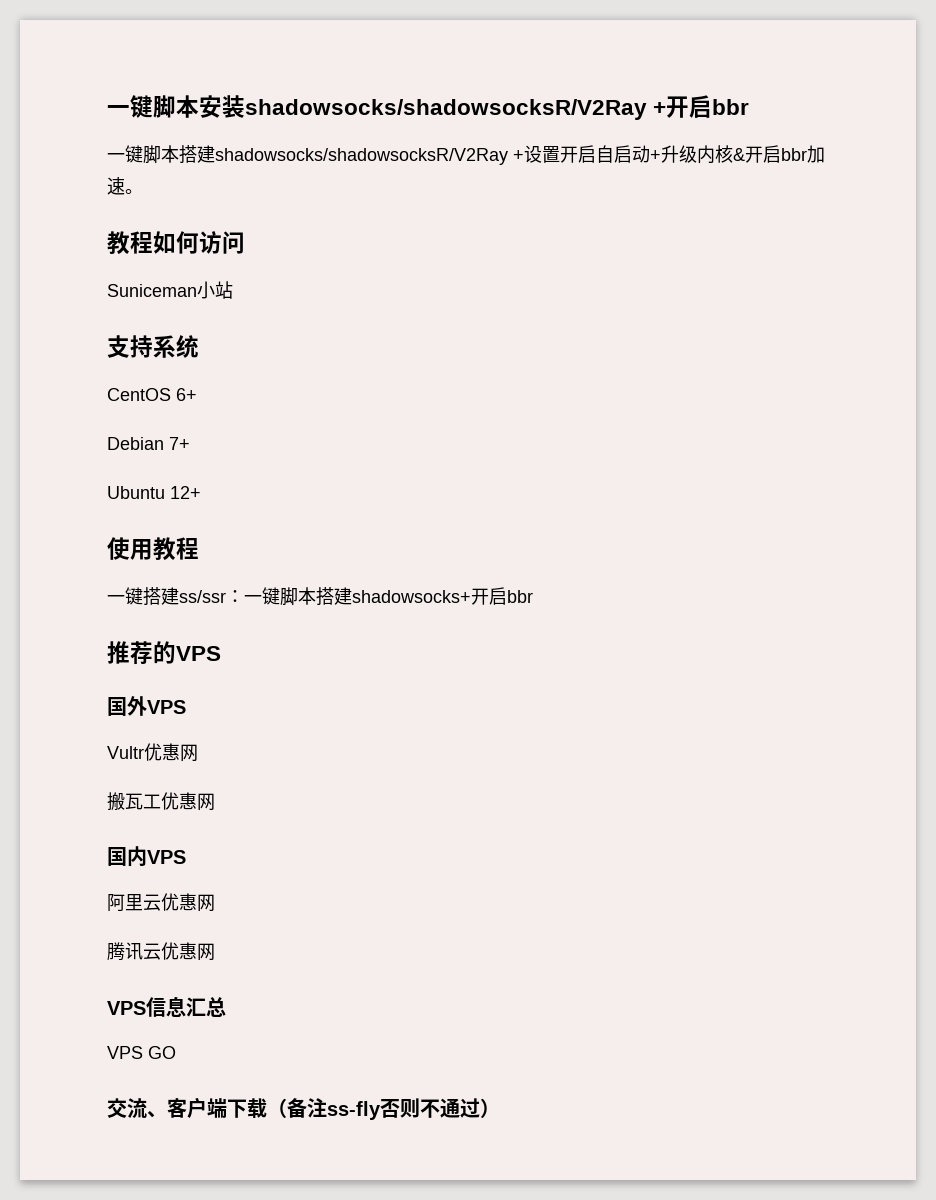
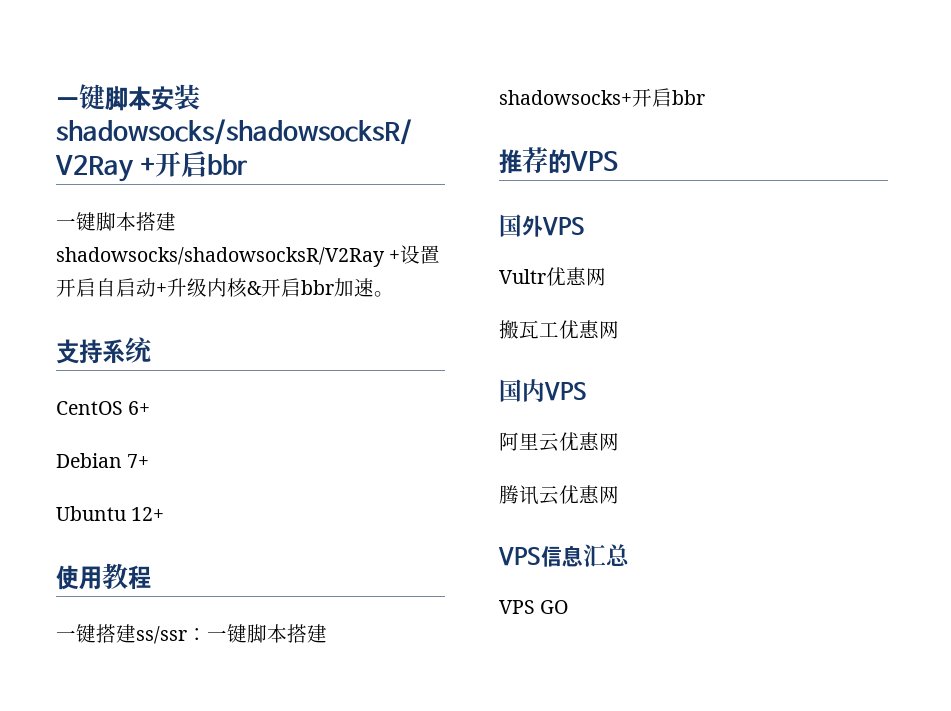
- 教程如何访问
- Suniceman小站
- 交流、客户端下载（备注ss-fly否则不通过）

